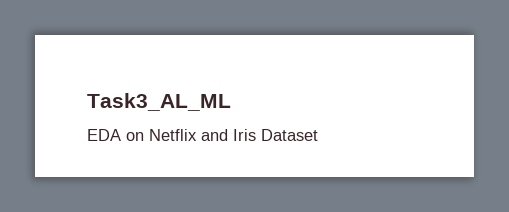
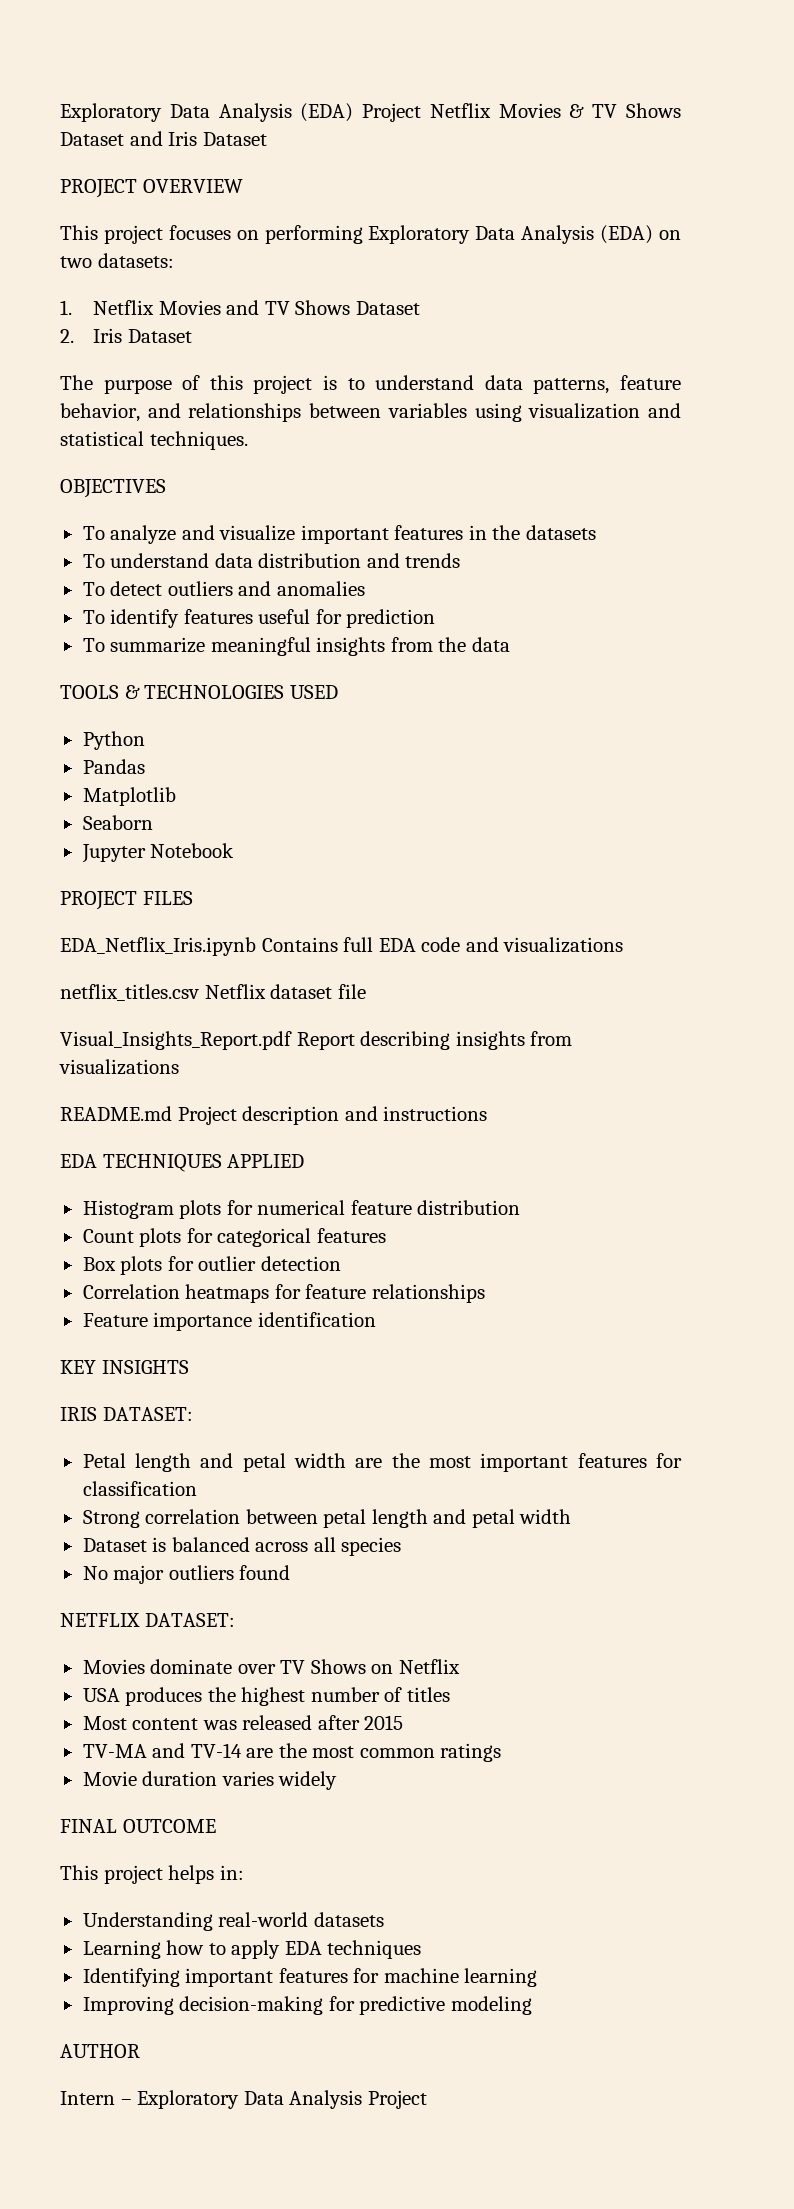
- Task3_AL_ML
- EDA on Netflix and Iris Dataset
+ Exploratory Data Analysis (EDA) Project Netflix Movies & TV Shows Dataset and Iris Dataset
+ PROJECT OVERVIEW
+ This project focuses on performing Exploratory Data Analysis (EDA) on two datasets:
+ 1. Netflix Movies and TV Shows Dataset
+ 2. Iris Dataset
+ The purpose of this project is to understand data patterns, feature behavior, and relationships between variables using visualization and statistical techniques.
+ OBJECTIVES
+ To analyze and visualize important features in the datasets
+ To understand data distribution and trends
+ To detect outliers and anomalies
+ To identify features useful for prediction
+ To summarize meaningful insights from the data
+ TOOLS & TECHNOLOGIES USED
+ Python
+ Pandas
+ Matplotlib
+ Seaborn
+ Jupyter Notebook
+ PROJECT FILES
+ EDA_Netflix_Iris.ipynb Contains full EDA code and visualizations
+ netflix_titles.csv Netflix dataset file
+ Visual_Insights_Report.pdf Report describing insights from visualizations
+ README.md Project description and instructions
+ EDA TECHNIQUES APPLIED
+ Histogram plots for numerical feature distribution
+ Count plots for categorical features
+ Box plots for outlier detection
+ Correlation heatmaps for feature relationships
+ Feature importance identification
+ KEY INSIGHTS
+ IRIS DATASET:
+ Petal length and petal width are the most important features for classification
+ Strong correlation between petal length and petal width
+ Dataset is balanced across all species
+ No major outliers found
+ NETFLIX DATASET:
+ Movies dominate over TV Shows on Netflix
+ USA produces the highest number of titles
+ Most content was released after 2015
+ TV-MA and TV-14 are the most common ratings
+ Movie duration varies widely
+ FINAL OUTCOME
+ This project helps in:
+ Understanding real-world datasets
+ Learning how to apply EDA techniques
+ Identifying important features for machine learning
+ Improving decision-making for predictive modeling
+ AUTHOR
+ Intern – Exploratory Data Analysis Project

